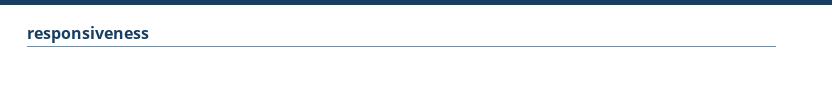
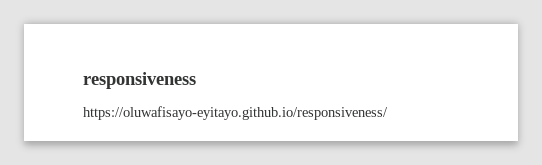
+ https://oluwafisayo-eyitayo.github.io/responsiveness/

